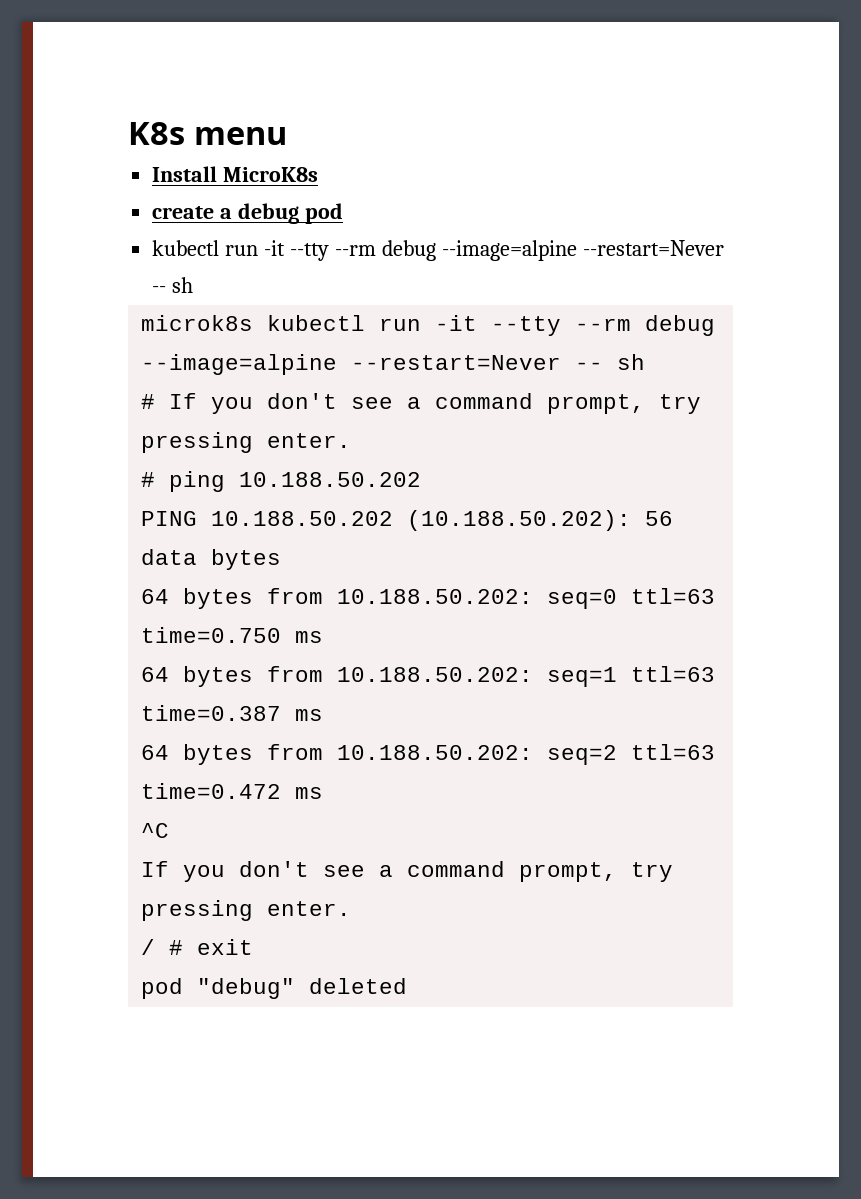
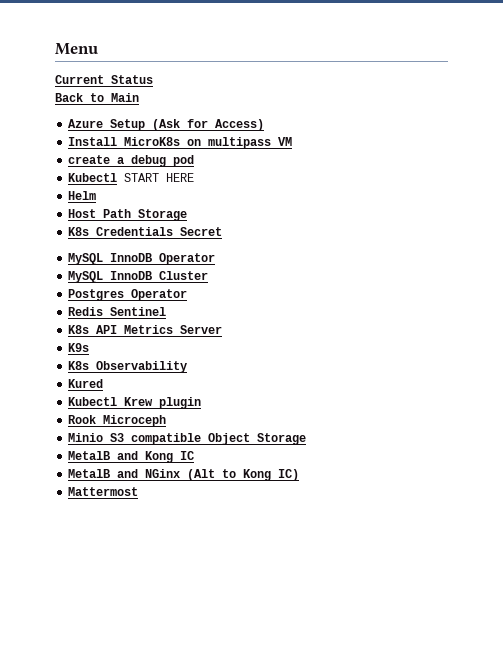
- K8s menu
+ Menu
+ Current Status
+ Back to Main
+ Azure Setup (Ask for Access)
- Install MicroK8s
+ Install MicroK8s on multipass VM
  create a debug pod
- kubectl run -it --tty --rm debug --image=alpine --restart=Never -- sh
- microk8s kubectl run -it --tty --rm debug --image=alpine --restart=Never -- sh
- # If you don't see a command prompt, try pressing enter.
- # ping 10.188.50.202
- PING 10.188.50.202 (10.188.50.202): 56 data bytes
- 64 bytes from 10.188.50.202: seq=0 ttl=63 time=0.750 ms
- 64 bytes from 10.188.50.202: seq=1 ttl=63 time=0.387 ms
- 64 bytes from 10.188.50.202: seq=2 ttl=63 time=0.472 ms
- ^C
- If you don't see a command prompt, try pressing enter.
- / # exit
- pod "debug" deleted
+ Kubectl START HERE
+ Helm
+ Host Path Storage
+ K8s Credentials Secret
+ MySQL InnoDB Operator
+ MySQL InnoDB Cluster
+ Postgres Operator
+ Redis Sentinel
+ K8s API Metrics Server
+ K9s
+ K8s Observability
+ Kured
+ Kubectl Krew plugin
+ Rook Microceph
+ Minio S3 compatible Object Storage
+ MetalB and Kong IC
+ MetalB and NGinx (Alt to Kong IC)
+ Mattermost

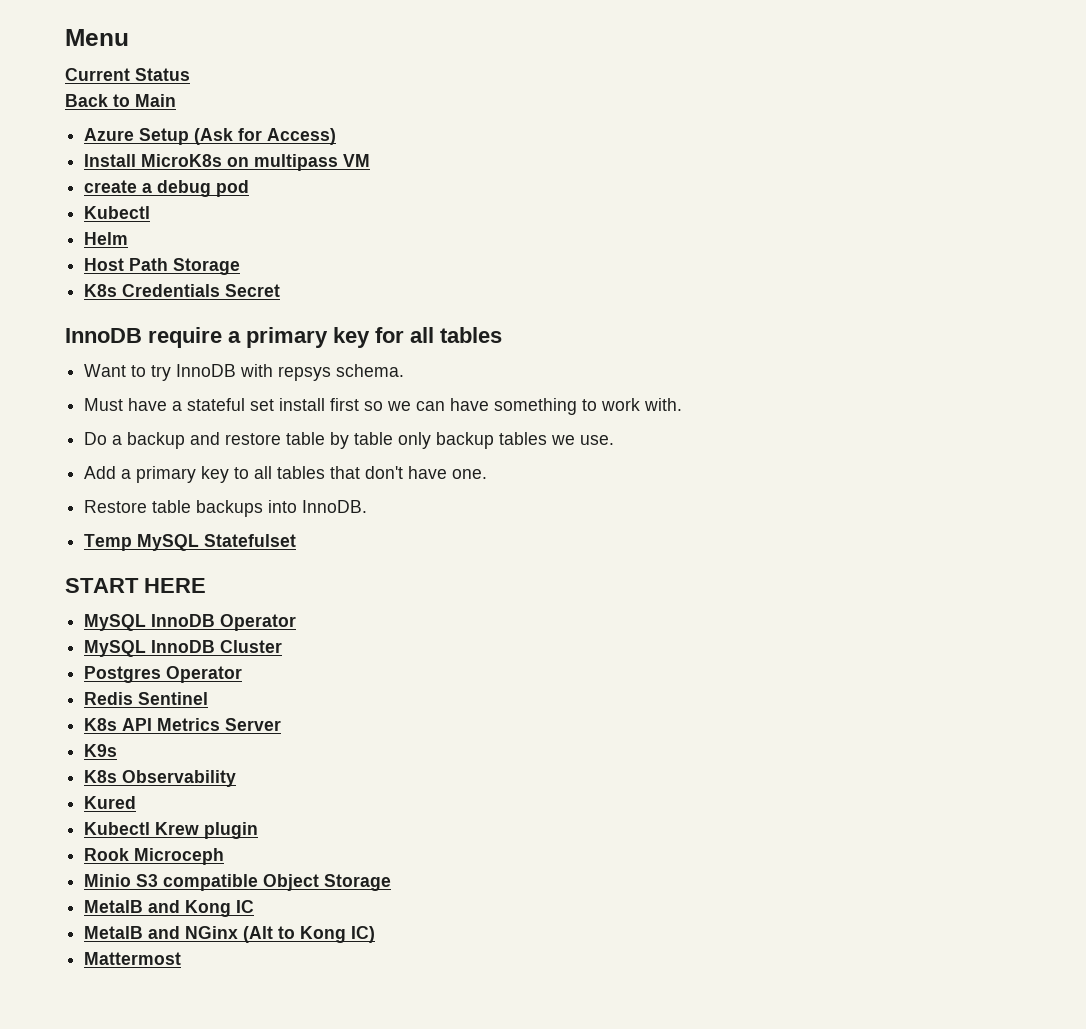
  create a debug pod
- Kubectl START HERE
+ Kubectl
+ InnoDB require a primary key for all tables
+ Want to try InnoDB with repsys schema.
+ Must have a stateful set install first so we can have something to work with.
+ Do a backup and restore table by table only backup tables we use.
+ Add a primary key to all tables that don't have one.
+ Restore table backups into InnoDB.
+ Temp MySQL Statefulset
+ START HERE

